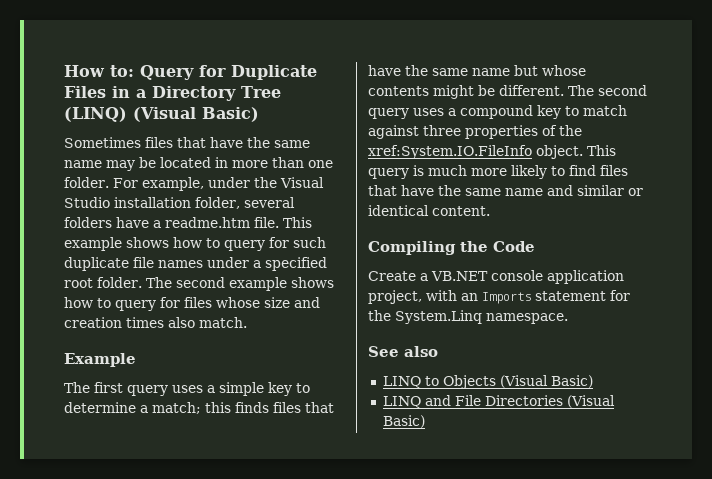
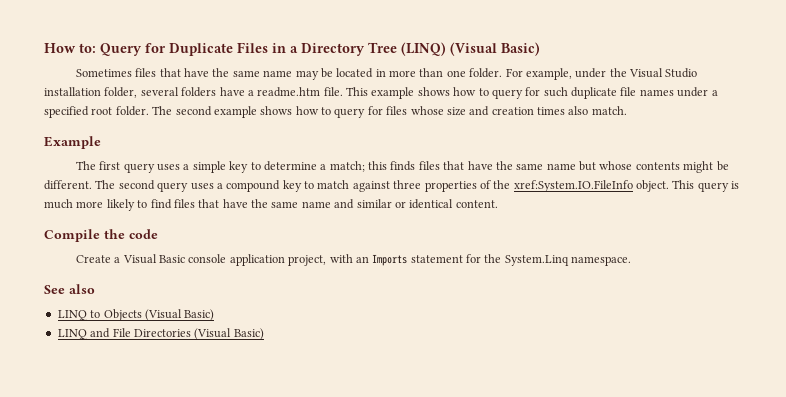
- Compiling the Code
+ Compile the code
- Create a VB.NET console application project, with an Imports statement for the System.Linq namespace.
+ Create a Visual Basic console application project, with an Imports statement for the System.Linq namespace.

